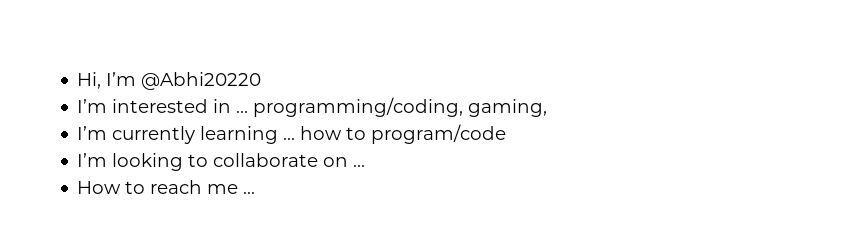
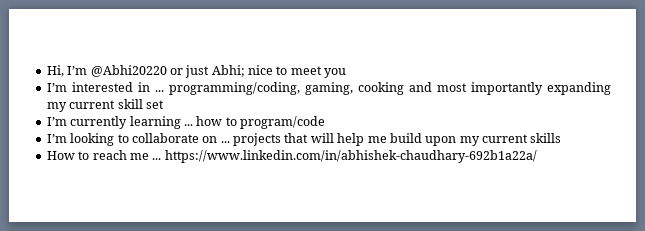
- Hi, I’m @Abhi20220
+ Hi, I’m @Abhi20220 or just Abhi; nice to meet you
- I’m interested in ... programming/coding, gaming,
+ I’m interested in ... programming/coding, gaming, cooking and most importantly expanding my current skill set
- I’m looking to collaborate on ...
+ I’m looking to collaborate on ... projects that will help me build upon my current skills
- How to reach me ...
+ How to reach me ... https://www.linkedin.com/in/abhishek-chaudhary-692b1a22a/

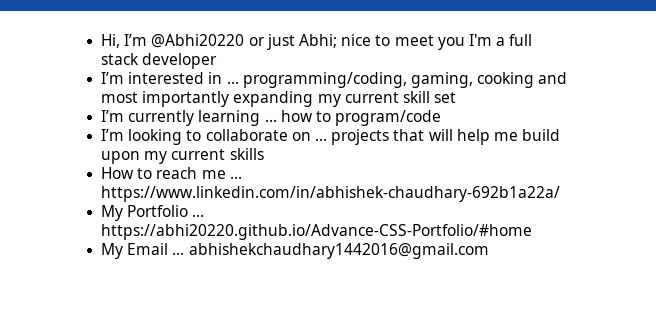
- Hi, I’m @Abhi20220 or just Abhi; nice to meet you
+ Hi, I’m @Abhi20220 or just Abhi; nice to meet you I'm a full stack developer
+ My Portfolio ... https://abhi20220.github.io/Advance-CSS-Portfolio/#home
+ My Email ... abhishekchaudhary1442016@gmail.com

